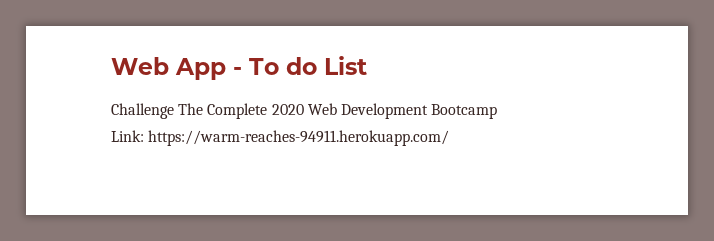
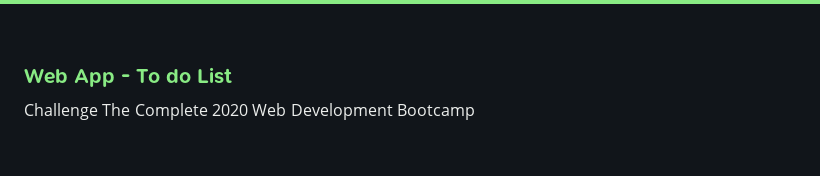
- Link: https://warm-reaches-94911.herokuapp.com/

